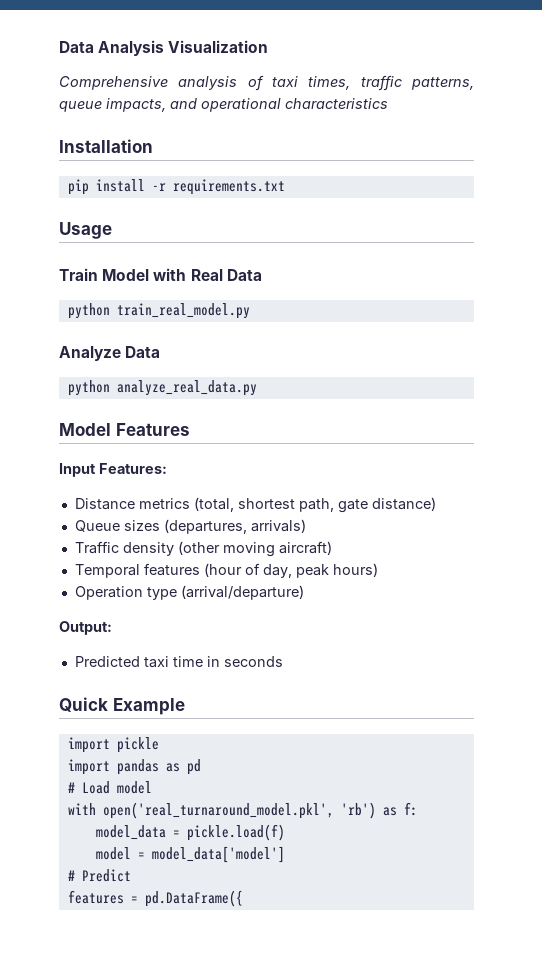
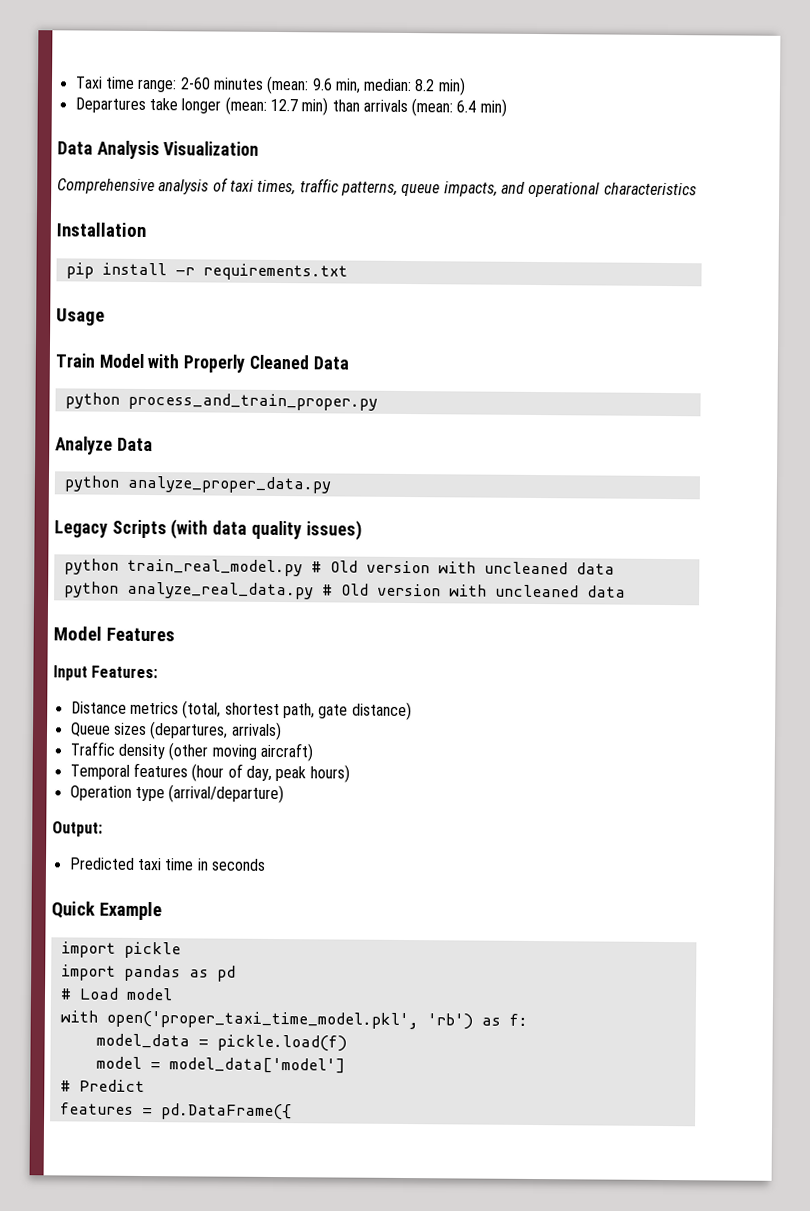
+ Taxi time range: 2-60 minutes (mean: 9.6 min, median: 8.2 min)
+ Departures take longer (mean: 12.7 min) than arrivals (mean: 6.4 min)
- Train Model with Real Data
- python train_real_model.py
+ Train Model with Properly Cleaned Data
+ python process_and_train_proper.py
- python analyze_real_data.py
+ python analyze_proper_data.py
+ Legacy Scripts (with data quality issues)
+ python train_real_model.py # Old version with uncleaned data
+ python analyze_real_data.py # Old version with uncleaned data
- with open('real_turnaround_model.pkl', 'rb') as f:
+ with open('proper_taxi_time_model.pkl', 'rb') as f:

